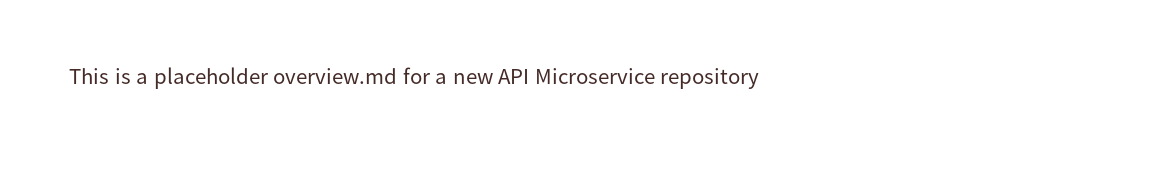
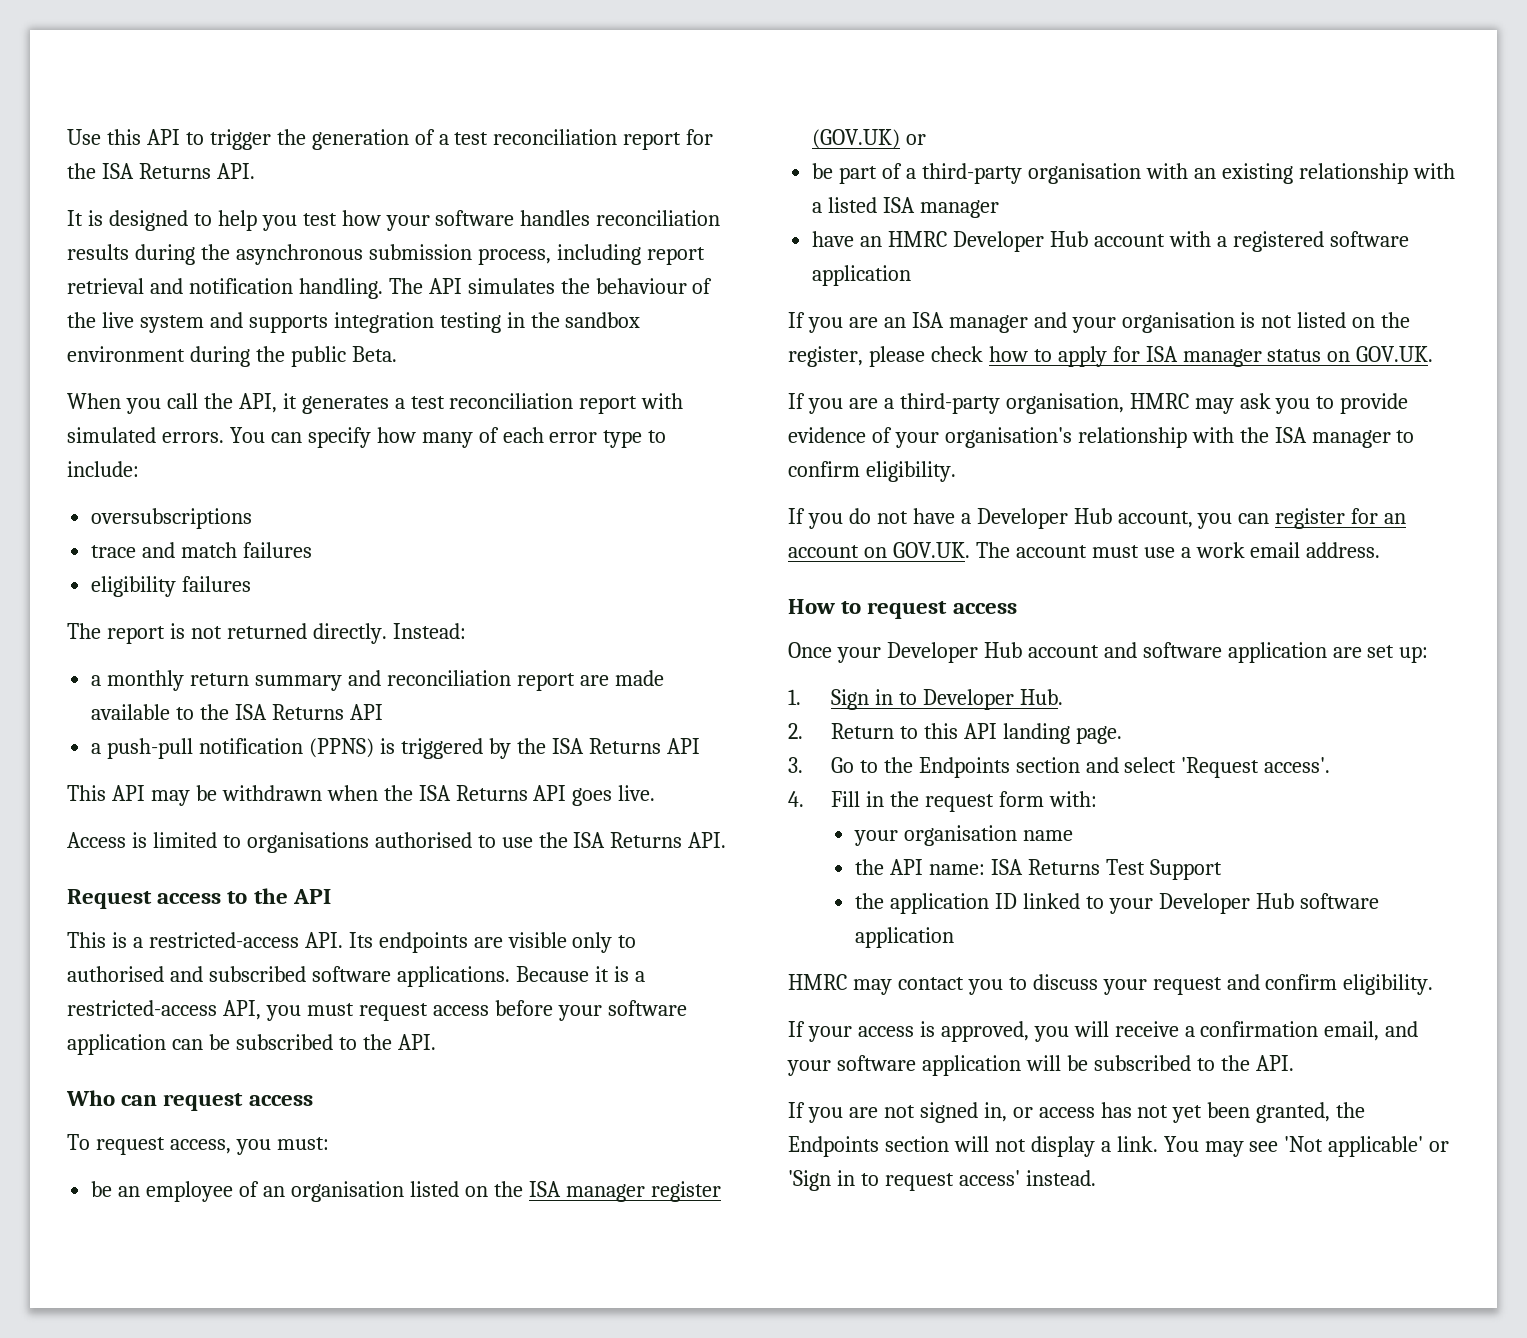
- This is a placeholder overview.md for a new API Microservice repository
+ Use this API to trigger the generation of a test reconciliation report for the ISA Returns API.
+ It is designed to help you test how your software handles reconciliation results during the asynchronous submission process, including report retrieval and notification handling. The API simulates the behaviour of the live system and supports integration testing in the sandbox environment during the public Beta.
+ When you call the API, it generates a test reconciliation report with simulated errors. You can specify how many of each error type to include:
+ oversubscriptions
+ trace and match failures
+ eligibility failures
+ The report is not returned directly. Instead:
+ a monthly return summary and reconciliation report are made available to the ISA Returns API
+ a push-pull notification (PPNS) is triggered by the ISA Returns API
+ This API may be withdrawn when the ISA Returns API goes live.
+ Access is limited to organisations authorised to use the ISA Returns API.
+ Request access to the API
+ This is a restricted-access API. Its endpoints are visible only to authorised and subscribed software applications. Because it is a restricted-access API, you must request access before your software application can be subscribed to the API.
+ Who can request access
+ To request access, you must:
+ be an employee of an organisation listed on the ISA manager register (GOV.UK) or
+ be part of a third-party organisation with an existing relationship with a listed ISA manager
+ have an HMRC Developer Hub account with a registered software application
+ If you are an ISA manager and your organisation is not listed on the register, please check how to apply for ISA manager status on GOV.UK.
+ If you are a third-party organisation, HMRC may ask you to provide evidence of your organisation's relationship with the ISA manager to confirm eligibility.
+ If you do not have a Developer Hub account, you can register for an account on GOV.UK. The account must use a work email address.
+ How to request access
+ Once your Developer Hub account and software application are set up:
+ 1. Sign in to Developer Hub.
+ 2. Return to this API landing page.
+ 3. Go to the Endpoints section and select 'Request access'.
+ 4. Fill in the request form with:
+ your organisation name
+ the API name: ISA Returns Test Support
+ the application ID linked to your Developer Hub software application
+ HMRC may contact you to discuss your request and confirm eligibility.
+ If your access is approved, you will receive a confirmation email, and your software application will be subscribed to the API.
+ If you are not signed in, or access has not yet been granted, the Endpoints section will not display a link. You may see 'Not applicable' or 'Sign in to request access' instead.

